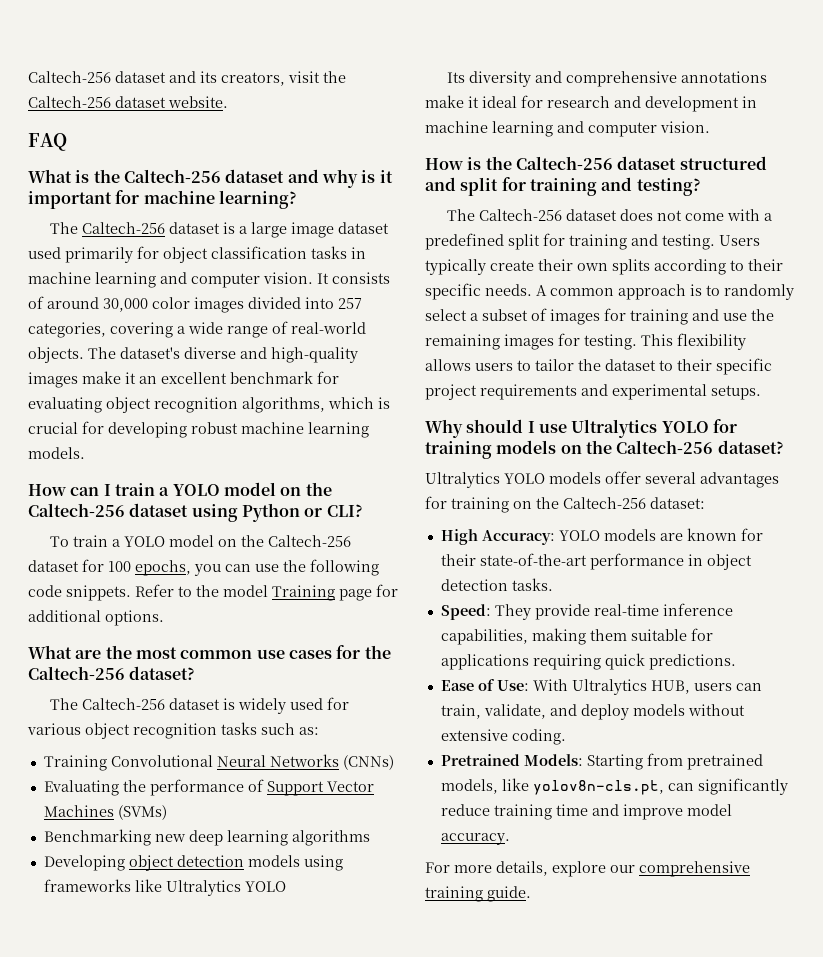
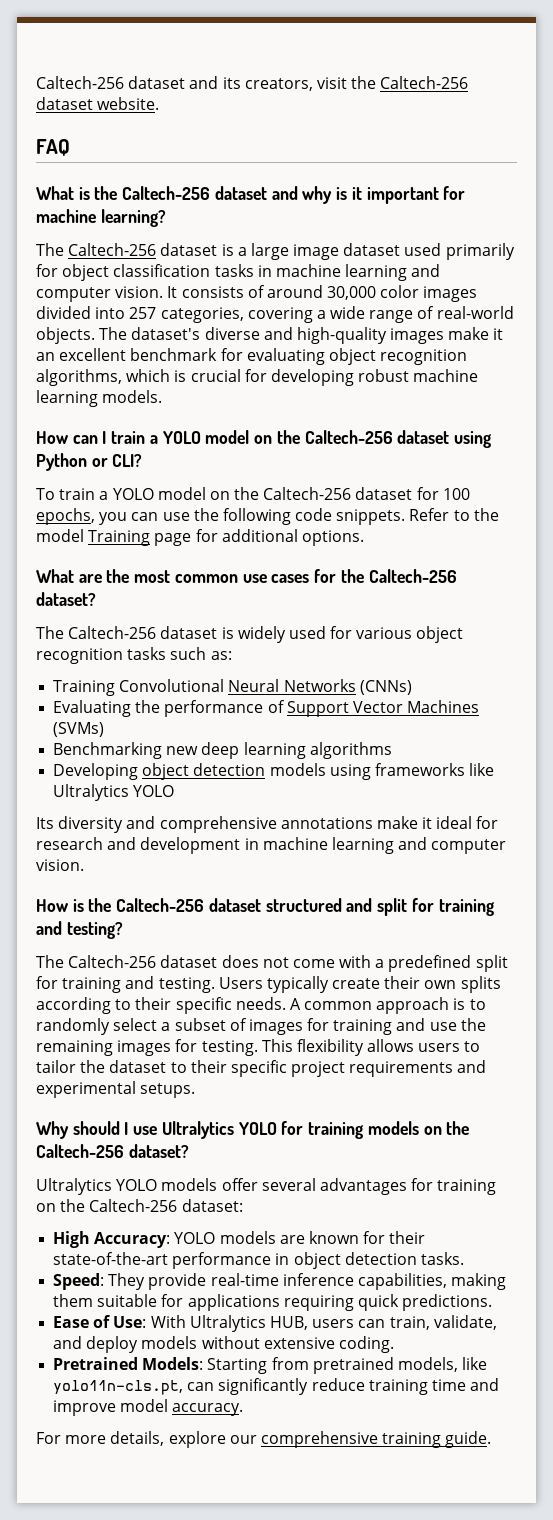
- Pretrained Models: Starting from pretrained models, like yolov8n-cls.pt, can significantly reduce training time and improve model accuracy.
+ Pretrained Models: Starting from pretrained models, like yolo11n-cls.pt, can significantly reduce training time and improve model accuracy.

